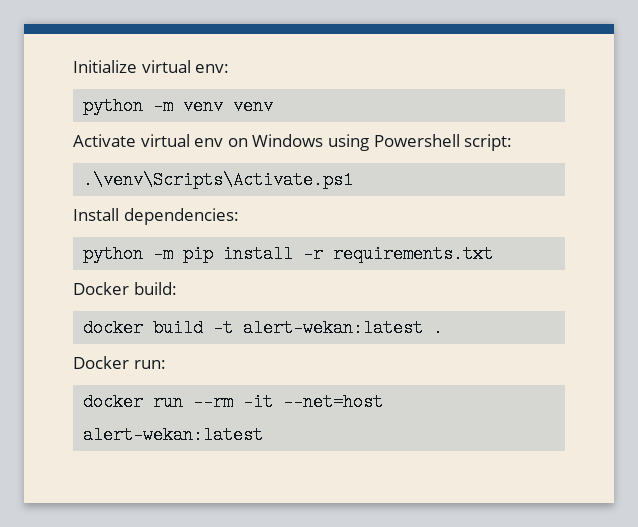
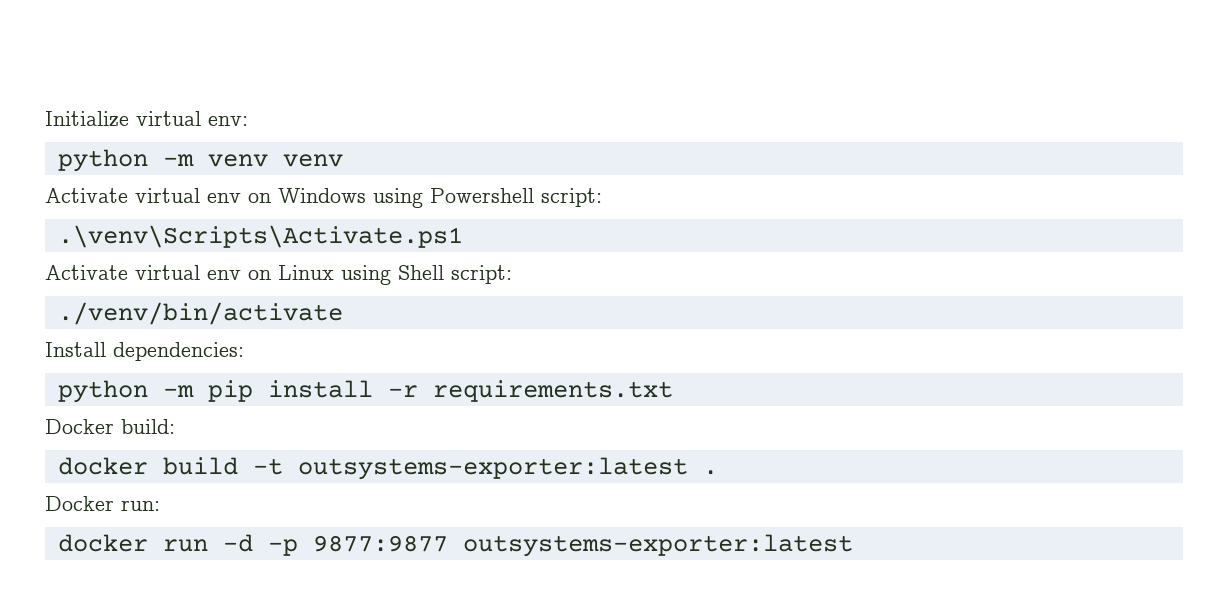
+ Activate virtual env on Linux using Shell script:
+ ./venv/bin/activate
- docker build -t alert-wekan:latest .
+ docker build -t outsystems-exporter:latest .
- docker run --rm -it --net=host alert-wekan:latest
+ docker run -d -p 9877:9877 outsystems-exporter:latest

